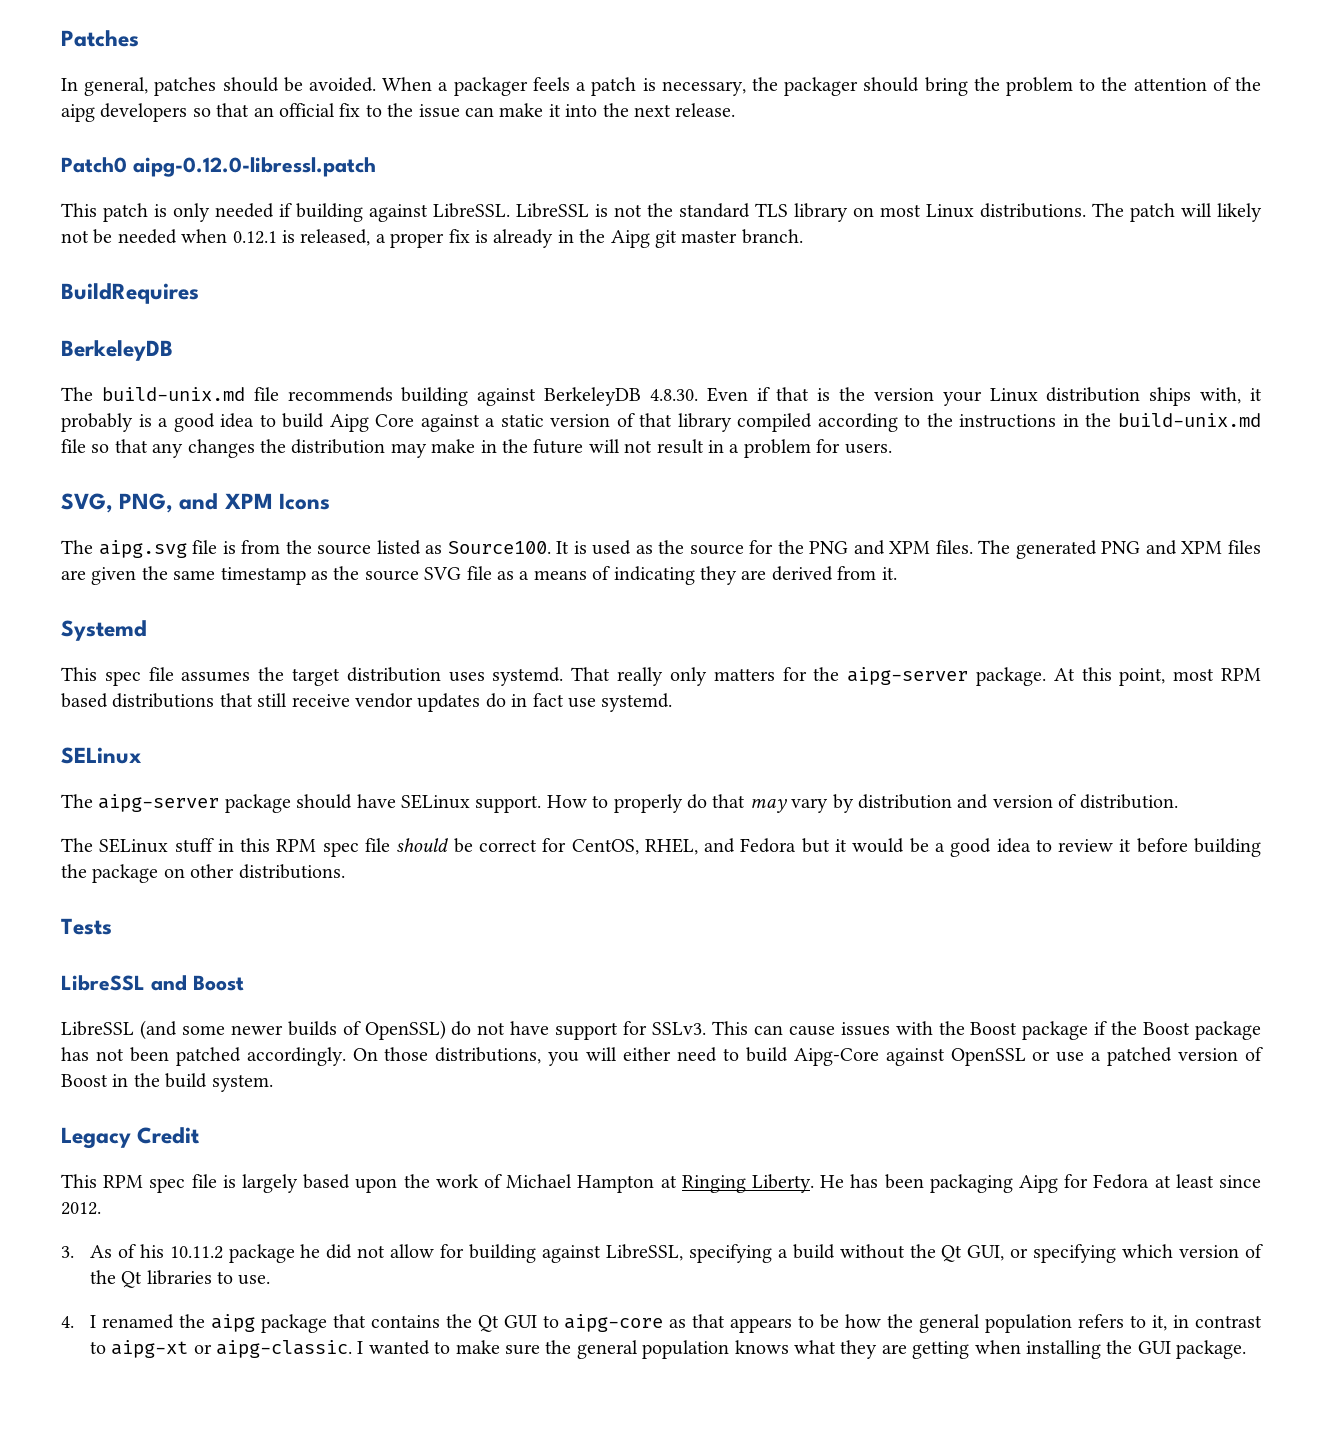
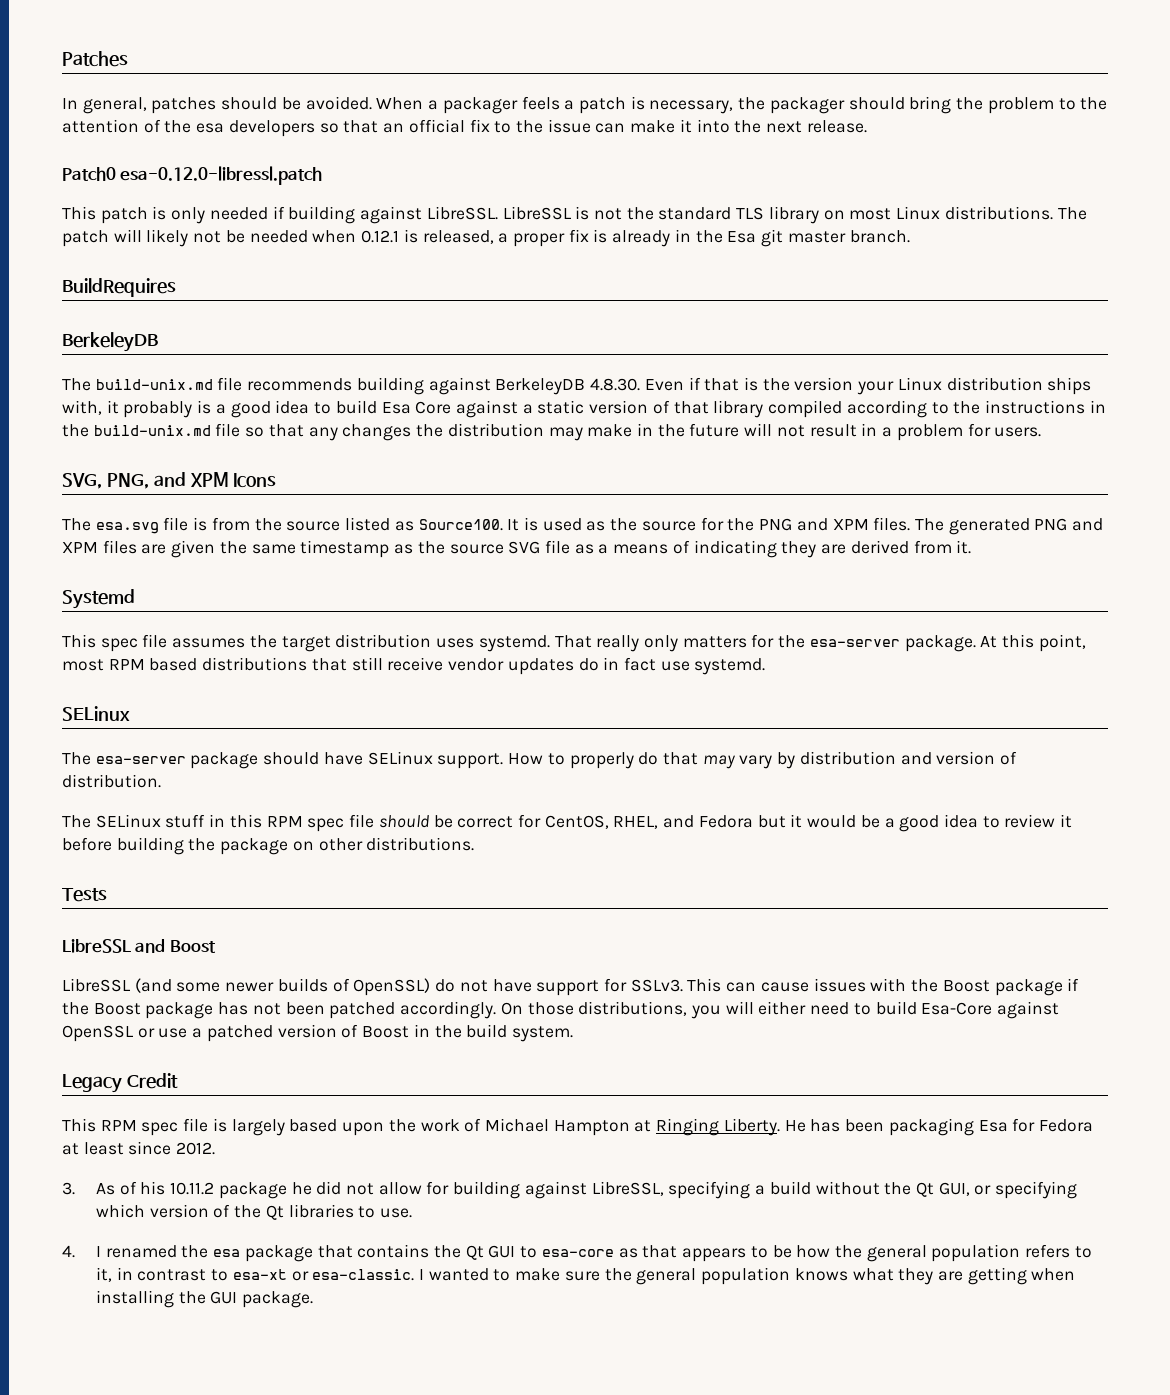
- When a packager feels a patch is necessary, the packager should bring the problem to the attention of the aipg developers so that an official fix to the issue can make it into the next release.
+ When a packager feels a patch is necessary, the packager should bring the problem to the attention of the esa developers so that an official fix to the issue can make it into the next release.
- Patch0 aipg-0.12.0-libressl.patch
+ Patch0 esa-0.12.0-libressl.patch
- The patch will likely not be needed when 0.12.1 is released, a proper fix is already in the Aipg git master branch.
+ The patch will likely not be needed when 0.12.1 is released, a proper fix is already in the Esa git master branch.
- The build-unix.md file recommends building against BerkeleyDB 4.8.30. Even if that is the version your Linux distribution ships with, it probably is a good idea to build Aipg Core against a static version of that library compiled according to the instructions in the build-unix.md file so that any changes the distribution may make in the future will not result in a problem for users.
+ The build-unix.md file recommends building against BerkeleyDB 4.8.30. Even if that is the version your Linux distribution ships with, it probably is a good idea to build Esa Core against a static version of that library compiled according to the instructions in the build-unix.md file so that any changes the distribution may make in the future will not result in a problem for users.
- The aipg.svg file is from the source listed as Source100.
+ The esa.svg file is from the source listed as Source100.
- That really only matters for the aipg-server package.
+ That really only matters for the esa-server package.
- The aipg-server package should have SELinux support.
+ The esa-server package should have SELinux support.
- On those distributions, you will either need to build Aipg-Core against OpenSSL or use a patched version of Boost in the build system.
+ On those distributions, you will either need to build Esa-Core against OpenSSL or use a patched version of Boost in the build system.
- He has been packaging Aipg for Fedora at least since 2012.
+ He has been packaging Esa for Fedora at least since 2012.
- 4. I renamed the aipg package that contains the Qt GUI to aipg-core as that appears to be how the general population refers to it, in contrast to aipg-xt or aipg-classic.
+ 4. I renamed the esa package that contains the Qt GUI to esa-core as that appears to be how the general population refers to it, in contrast to esa-xt or esa-classic.

